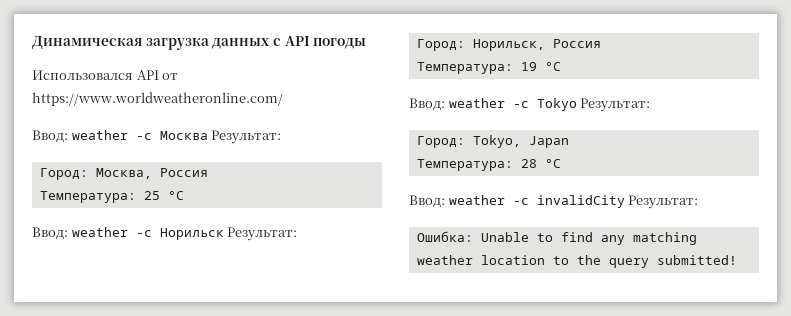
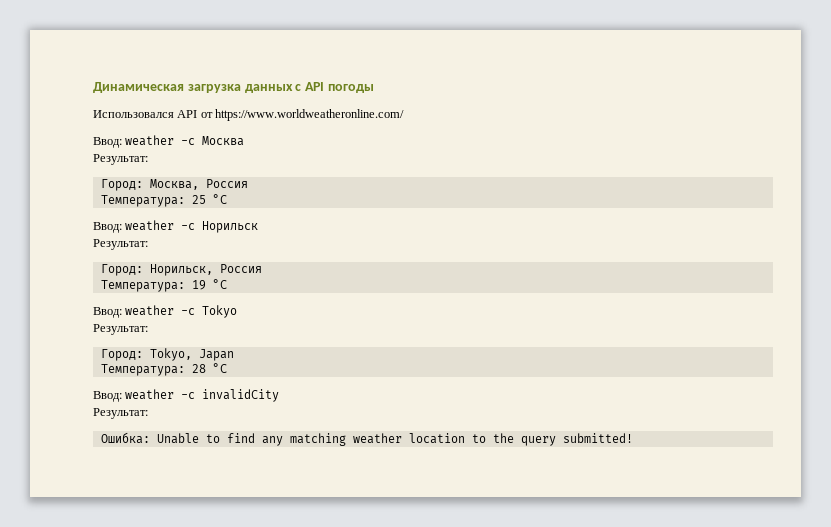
- Ввод: weather -c Москва Результат:
+ Ввод: weather -c Москва
+ Результат:
- Ввод: weather -c Норильск Результат:
+ Ввод: weather -c Норильск
+ Результат:
- Ввод: weather -c Tokyo Результат:
+ Ввод: weather -c Tokyo
+ Результат:
- Ввод: weather -c invalidCity Результат:
+ Ввод: weather -c invalidCity
+ Результат:

